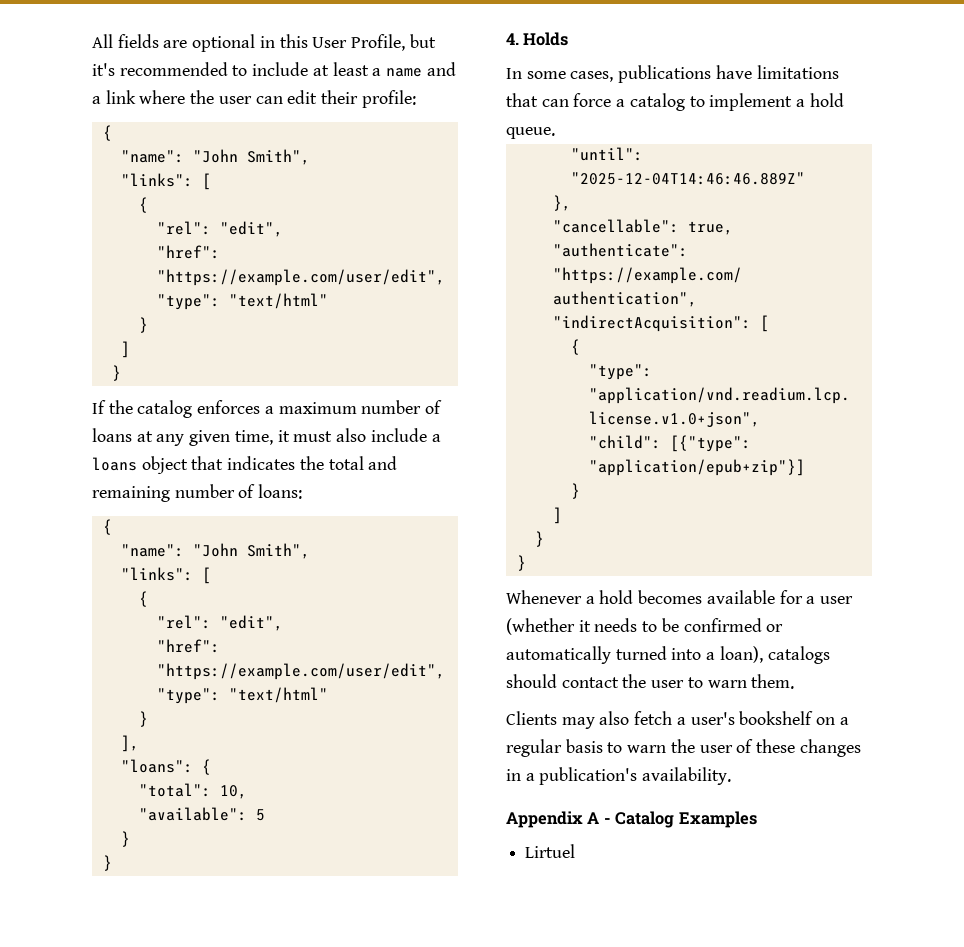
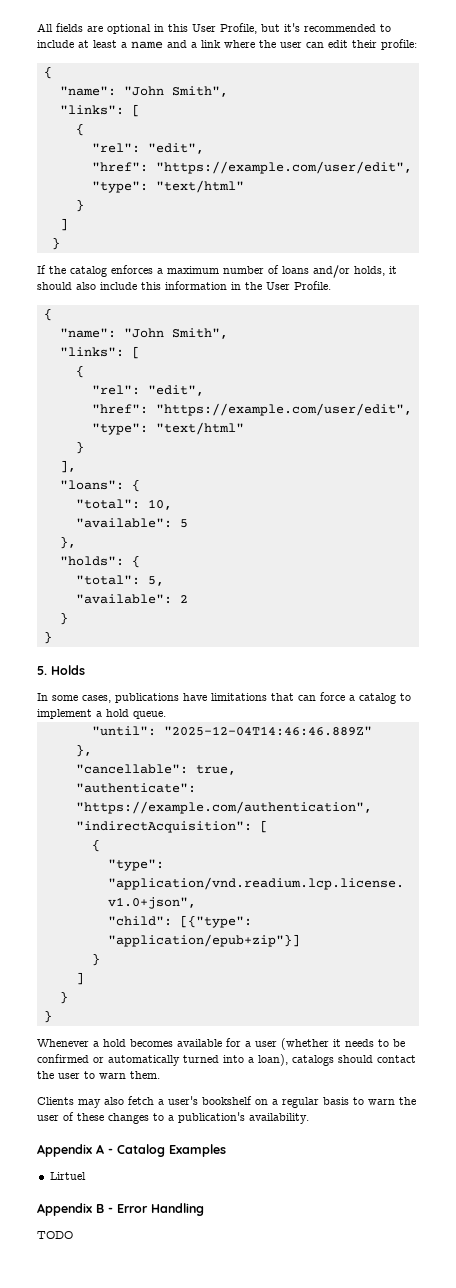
- If the catalog enforces a maximum number of loans at any given time, it must also include a loans object that indicates the total and remaining number of loans:
+ If the catalog enforces a maximum number of loans and/or holds, it should also include this information in the User Profile.
  "available": 5
+ },
+ "holds": {
+ "total": 5,
+ "available": 2
  }
  }
- 4. Holds
+ 5. Holds
- Clients may also fetch a user's bookshelf on a regular basis to warn the user of these changes in a publication's availability.
+ Clients may also fetch a user's bookshelf on a regular basis to warn the user of these changes to a publication's availability.
+ Appendix B - Error Handling
+ TODO

